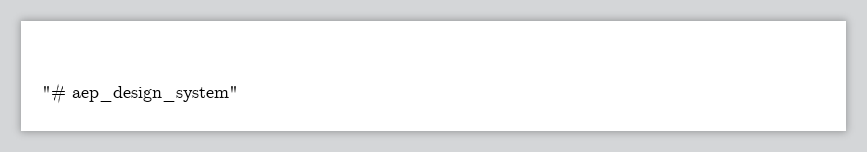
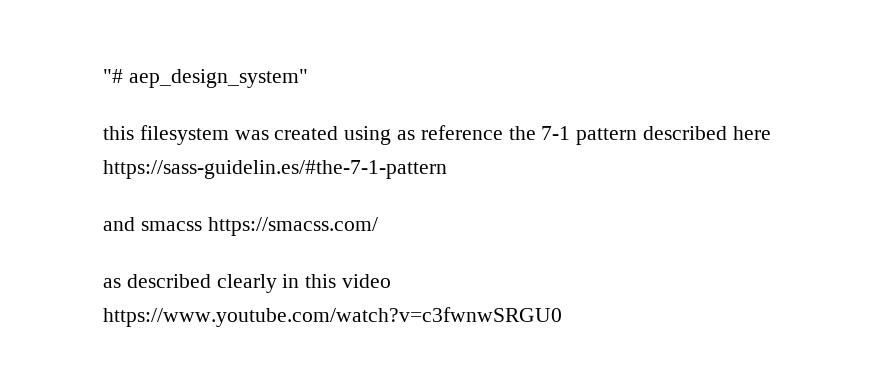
+ this filesystem was created using as reference the 7-1 pattern described here https://sass-guidelin.es/#the-7-1-pattern
+ and smacss https://smacss.com/
+ as described clearly in this video https://www.youtube.com/watch?v=c3fwnwSRGU0

